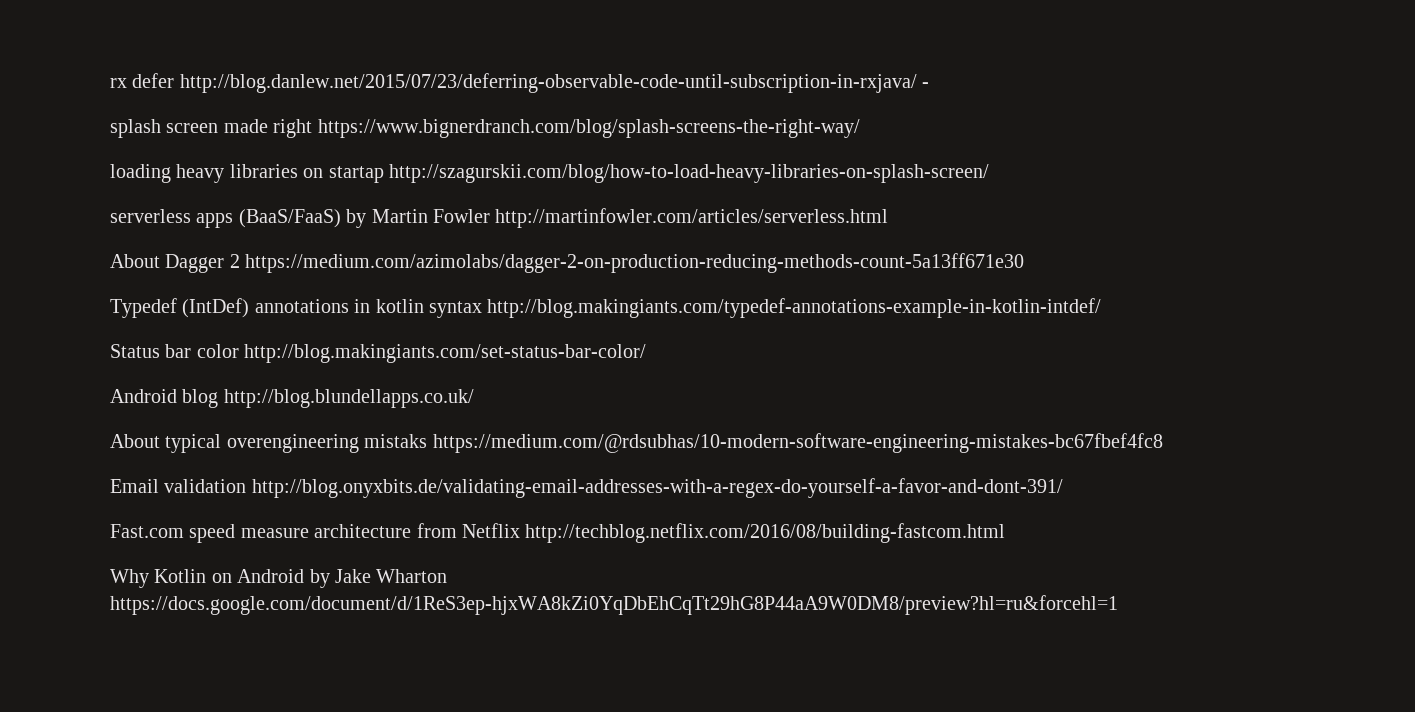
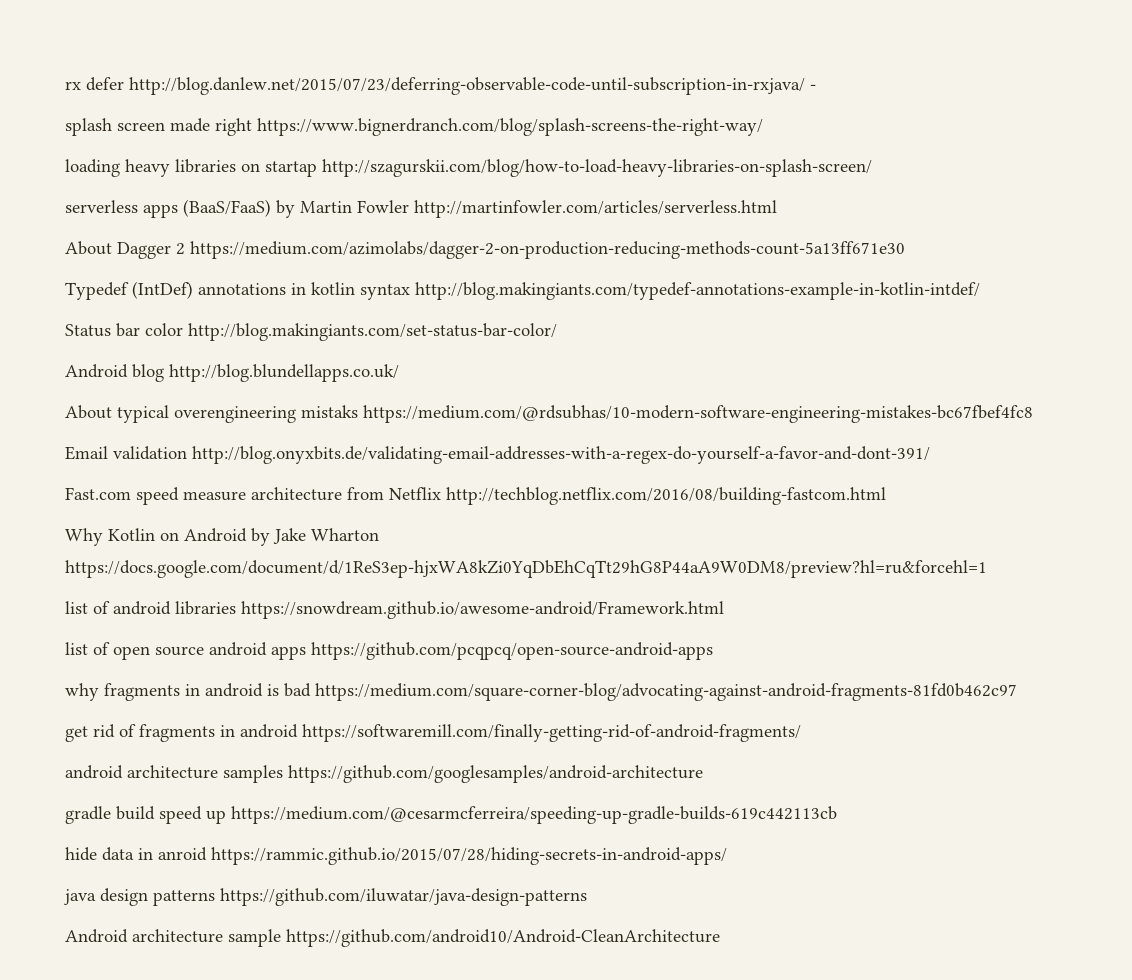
+ list of android libraries https://snowdream.github.io/awesome-android/Framework.html
+ list of open source android apps https://github.com/pcqpcq/open-source-android-apps
+ why fragments in android is bad https://medium.com/square-corner-blog/advocating-against-android-fragments-81fd0b462c97
+ get rid of fragments in android https://softwaremill.com/finally-getting-rid-of-android-fragments/
+ android architecture samples https://github.com/googlesamples/android-architecture
+ gradle build speed up https://medium.com/@cesarmcferreira/speeding-up-gradle-builds-619c442113cb
+ hide data in anroid https://rammic.github.io/2015/07/28/hiding-secrets-in-android-apps/
+ java design patterns https://github.com/iluwatar/java-design-patterns
+ Android architecture sample https://github.com/android10/Android-CleanArchitecture

